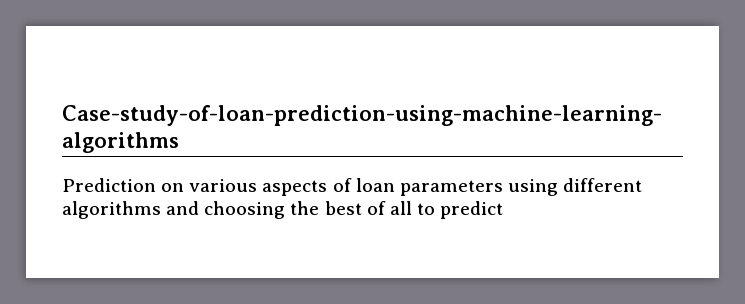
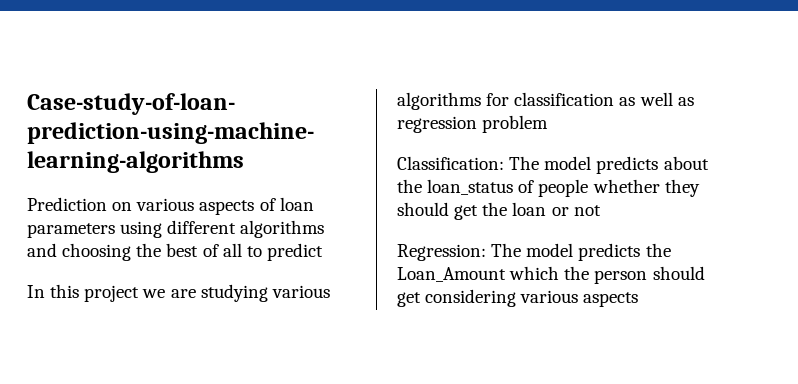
+ In this project we are studying various algorithms for classification as well as regression problem
+ Classification: The model predicts about the loan_status of people whether they should get the loan or not
+ Regression: The model predicts the Loan_Amount which the person should get considering various aspects

